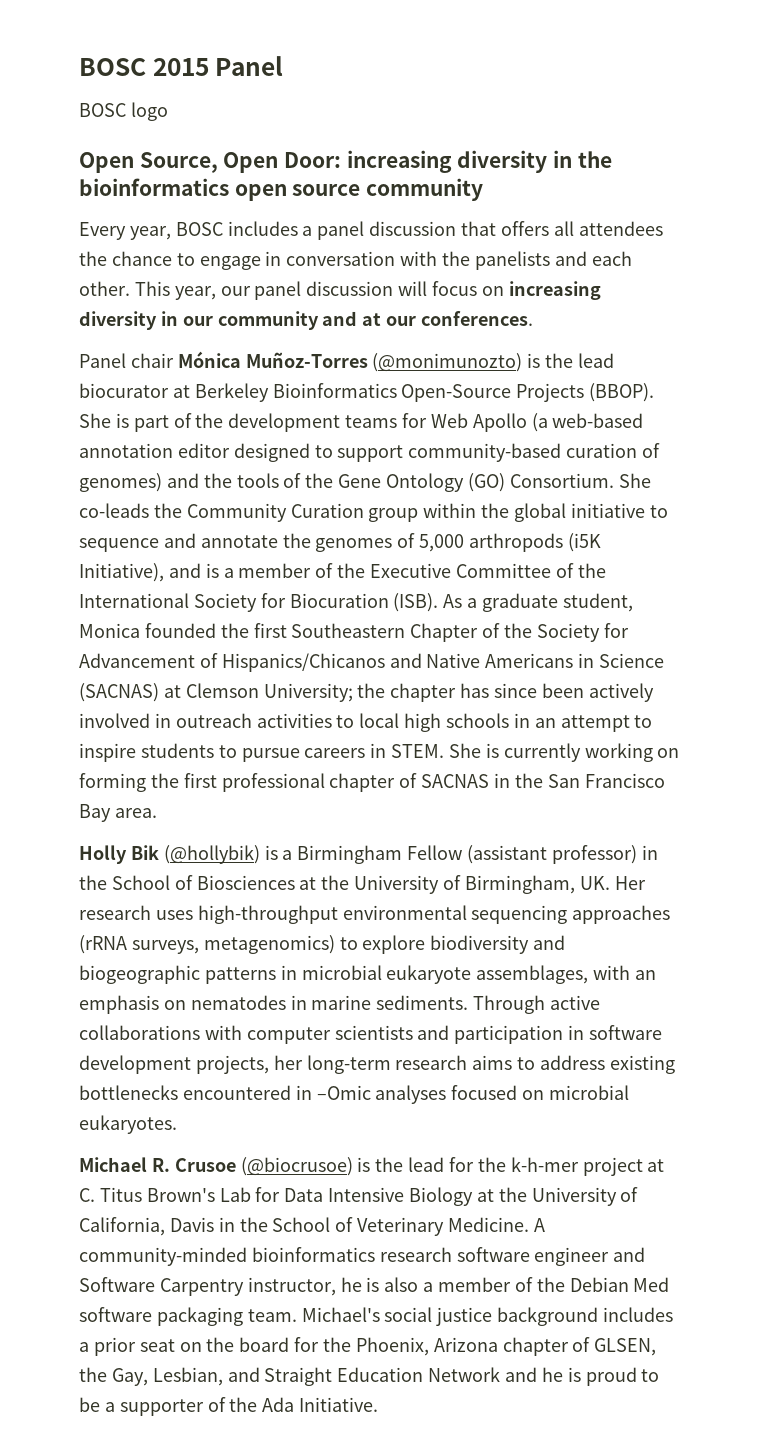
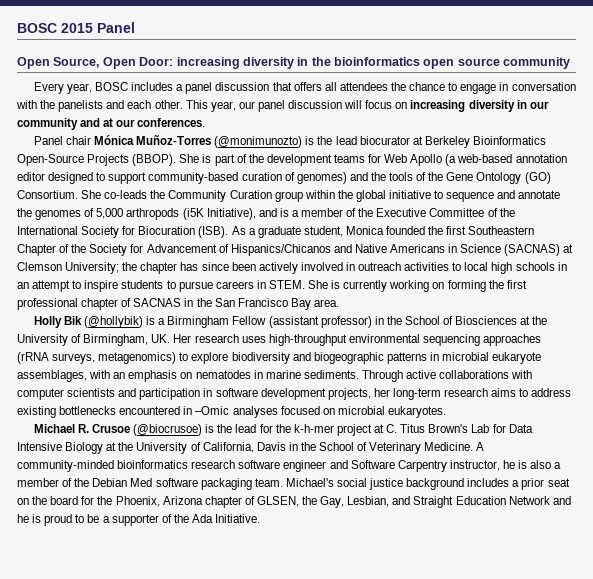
- BOSC logo

